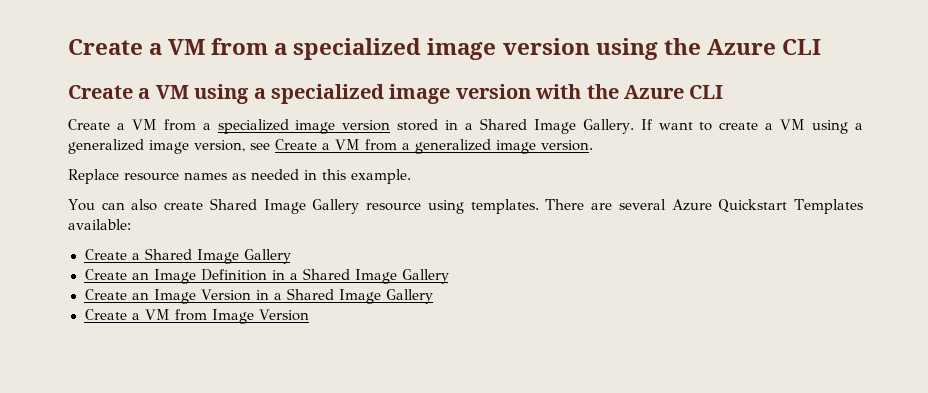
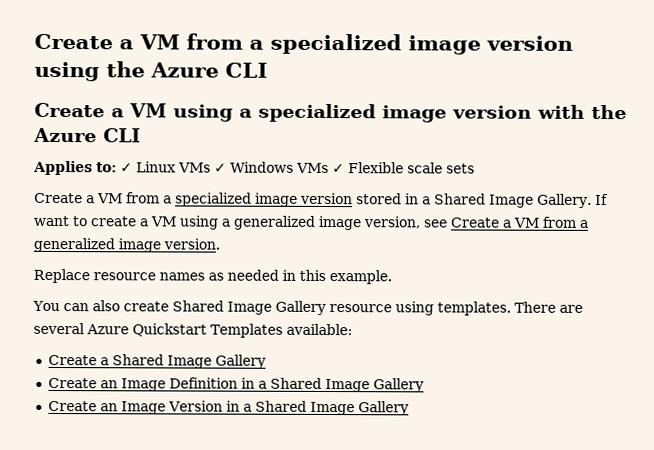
+ Applies to: ✓ Linux VMs ✓ Windows VMs ✓ Flexible scale sets
- Create a VM from Image Version

